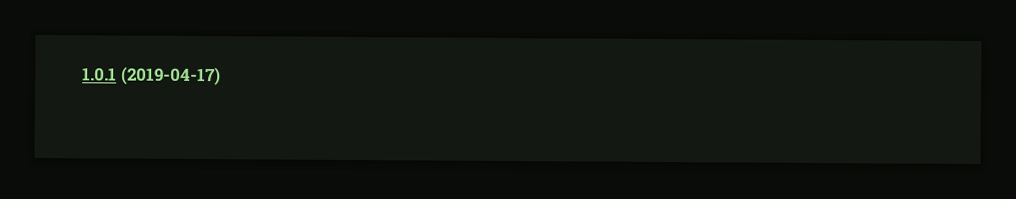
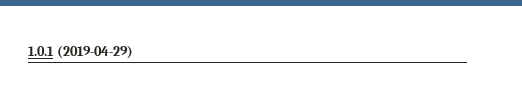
- 1.0.1 (2019-04-17)
+ 1.0.1 (2019-04-29)

